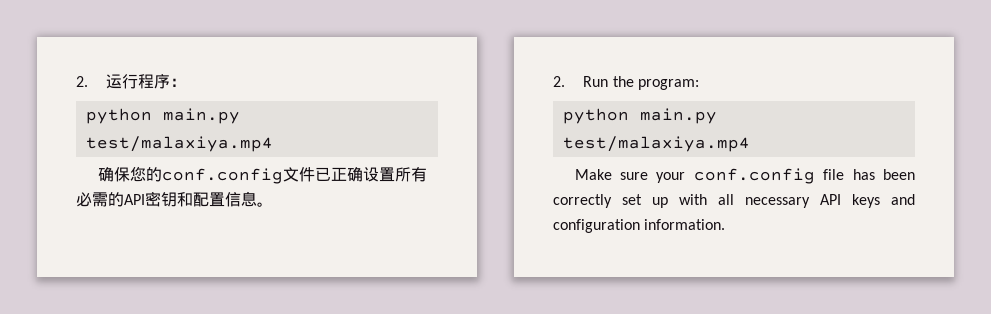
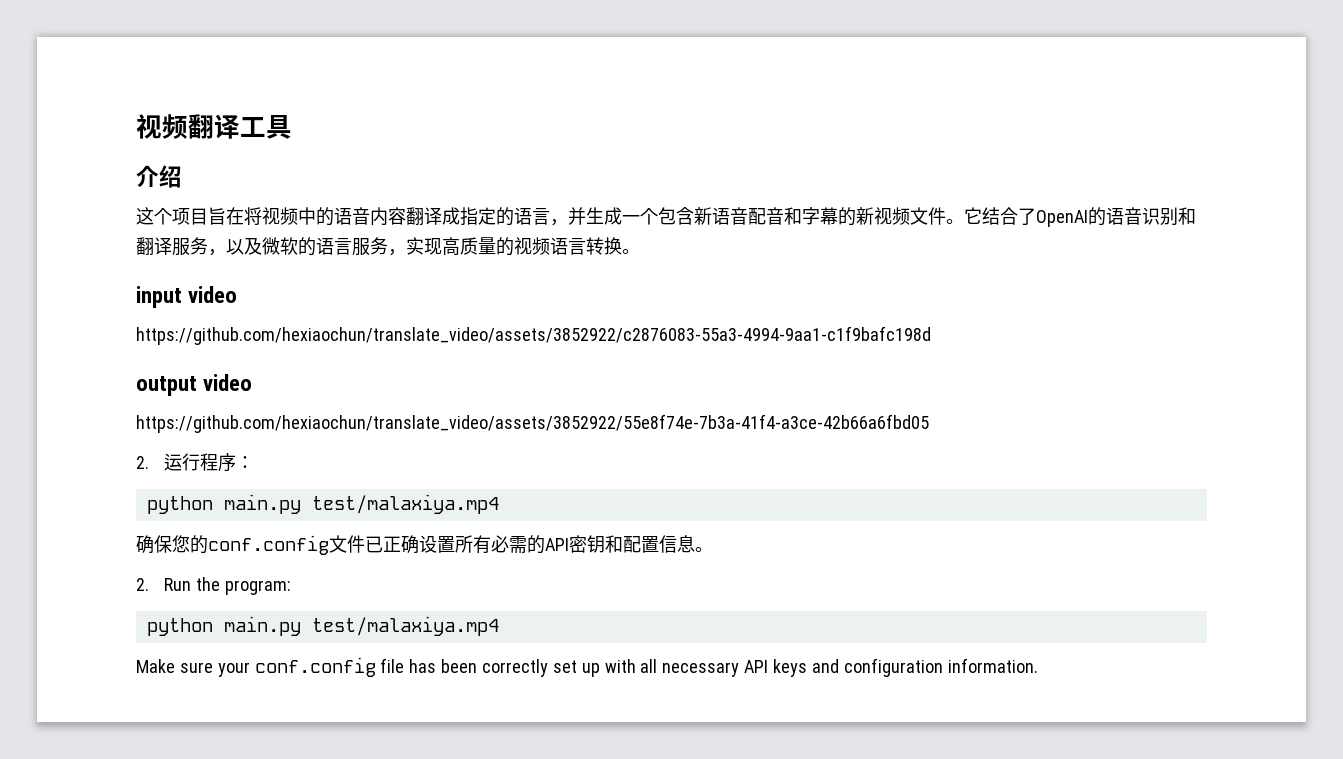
+ 视频翻译工具
+ 介绍
+ 这个项目旨在将视频中的语音内容翻译成指定的语言，并生成一个包含新语音配音和字幕的新视频文件。它结合了OpenAI的语音识别和翻译服务，以及微软的语言服务，实现高质量的视频语言转换。
+ input video
+ https://github.com/hexiaochun/translate_video/assets/3852922/c2876083-55a3-4994-9aa1-c1f9bafc198d
+ output video
+ https://github.com/hexiaochun/translate_video/assets/3852922/55e8f74e-7b3a-41f4-a3ce-42b66a6fbd05

